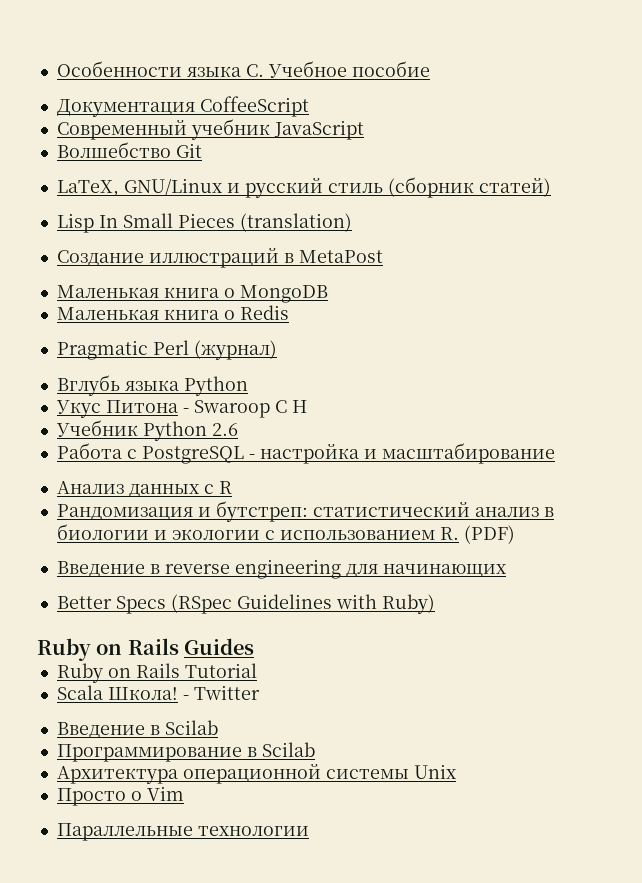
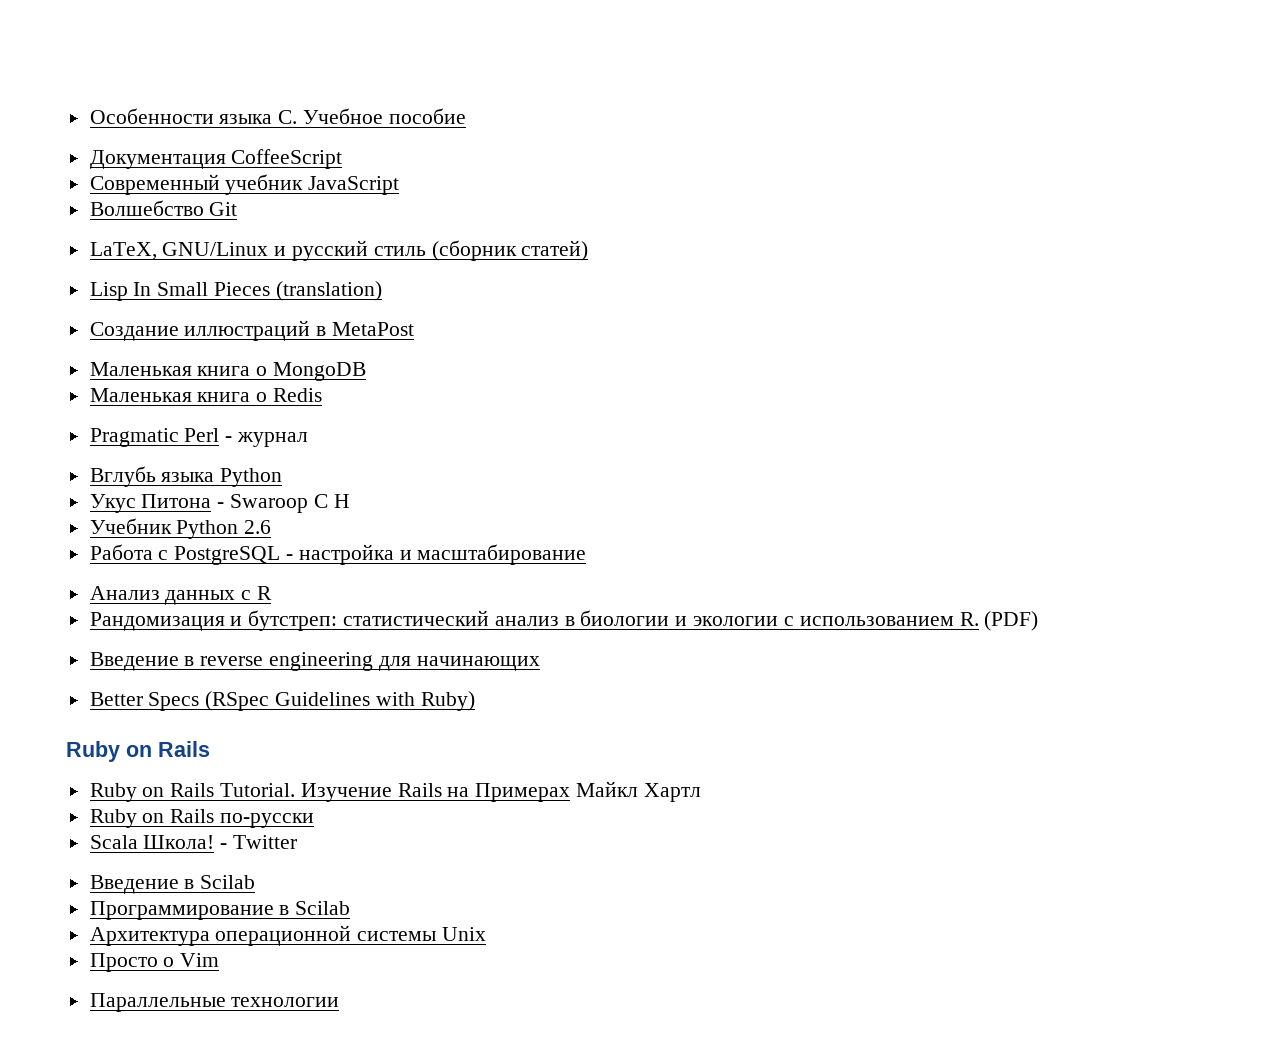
- Pragmatic Perl (журнал)
+ Pragmatic Perl - журнал
  Better Specs (RSpec Guidelines with Ruby)
- Ruby on Rails Guides
- Ruby on Rails Tutorial
+ Ruby on Rails
+ Ruby on Rails Tutorial. Изучение Rails на Примерах Майкл Хартл
+ Ruby on Rails по-русски

